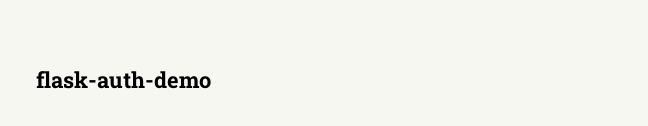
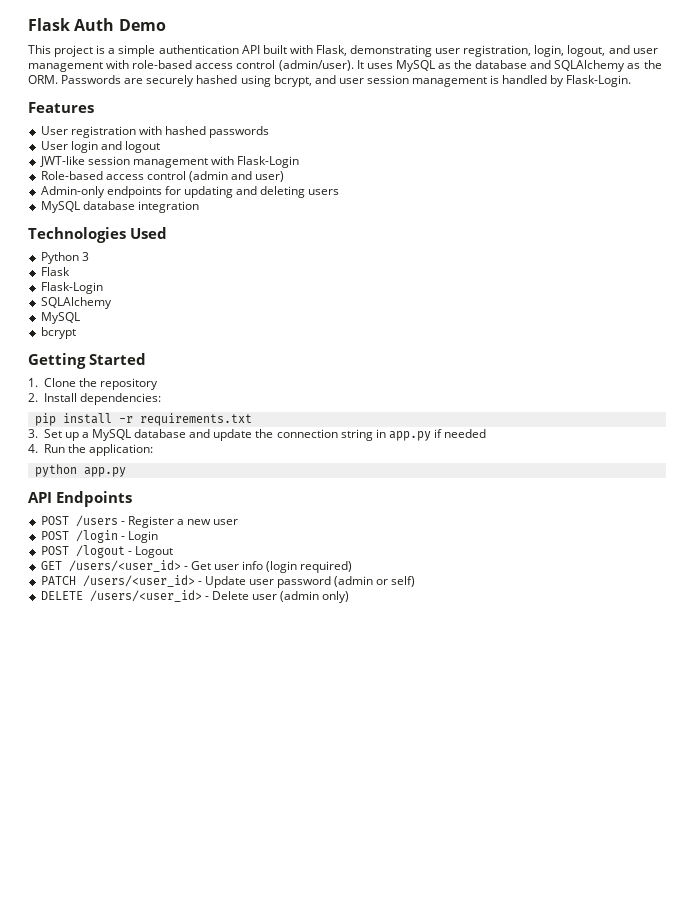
- flask-auth-demo
+ Flask Auth Demo
+ This project is a simple authentication API built with Flask, demonstrating user registration, login, logout, and user management with role-based access control (admin/user). It uses MySQL as the database and SQLAlchemy as the ORM. Passwords are securely hashed using bcrypt, and user session management is handled by Flask-Login.
+ Features
+ User registration with hashed passwords
+ User login and logout
+ JWT-like session management with Flask-Login
+ Role-based access control (admin and user)
+ Admin-only endpoints for updating and deleting users
+ MySQL database integration
+ Technologies Used
+ Python 3
+ Flask
+ Flask-Login
+ SQLAlchemy
+ MySQL
+ bcrypt
+ Getting Started
+ 1. Clone the repository
+ 2. Install dependencies:
+ pip install -r requirements.txt
+ 3. Set up a MySQL database and update the connection string in app.py if needed
+ 4. Run the application:
+ python app.py
+ API Endpoints
+ POST /users - Register a new user
+ POST /login - Login
+ POST /logout - Logout
+ GET /users/<user_id> - Get user info (login required)
+ PATCH /users/<user_id> - Update user password (admin or self)
+ DELETE /users/<user_id> - Delete user (admin only)

